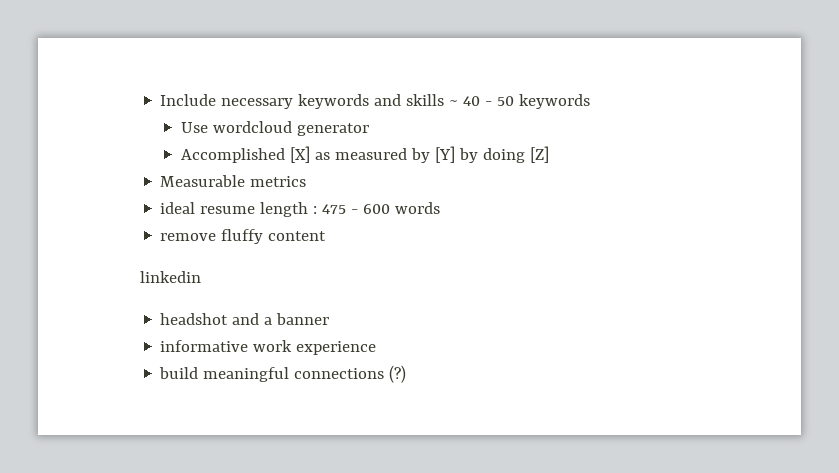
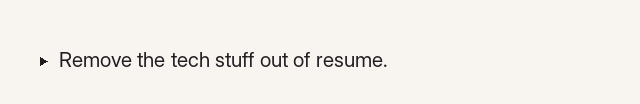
- Include necessary keywords and skills ~ 40 - 50 keywords
- Use wordcloud generator
- Accomplished [X] as measured by [Y] by doing [Z]
- Measurable metrics
- ideal resume length : 475 - 600 words
- remove fluffy content
- linkedin
- headshot and a banner
- informative work experience
- build meaningful connections (?)
+ Remove the tech stuff out of resume.

